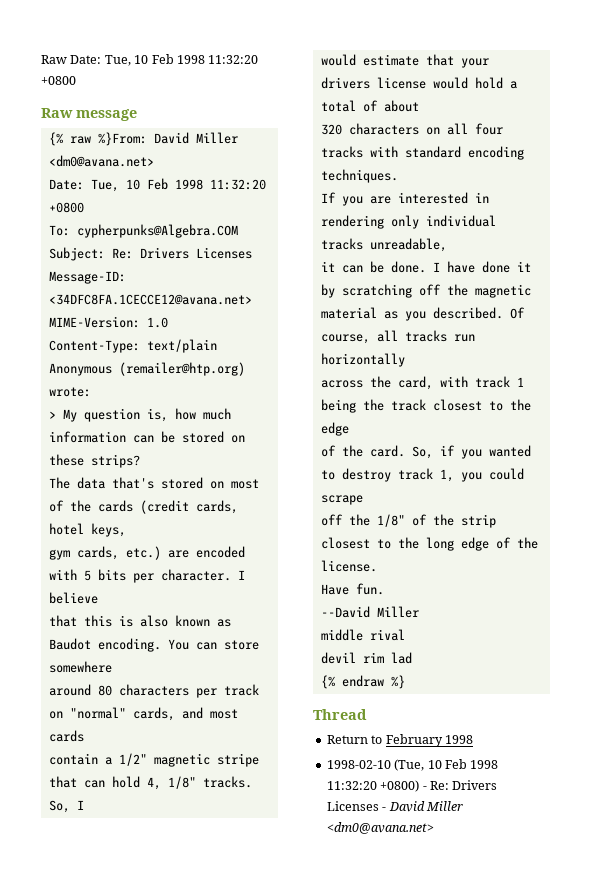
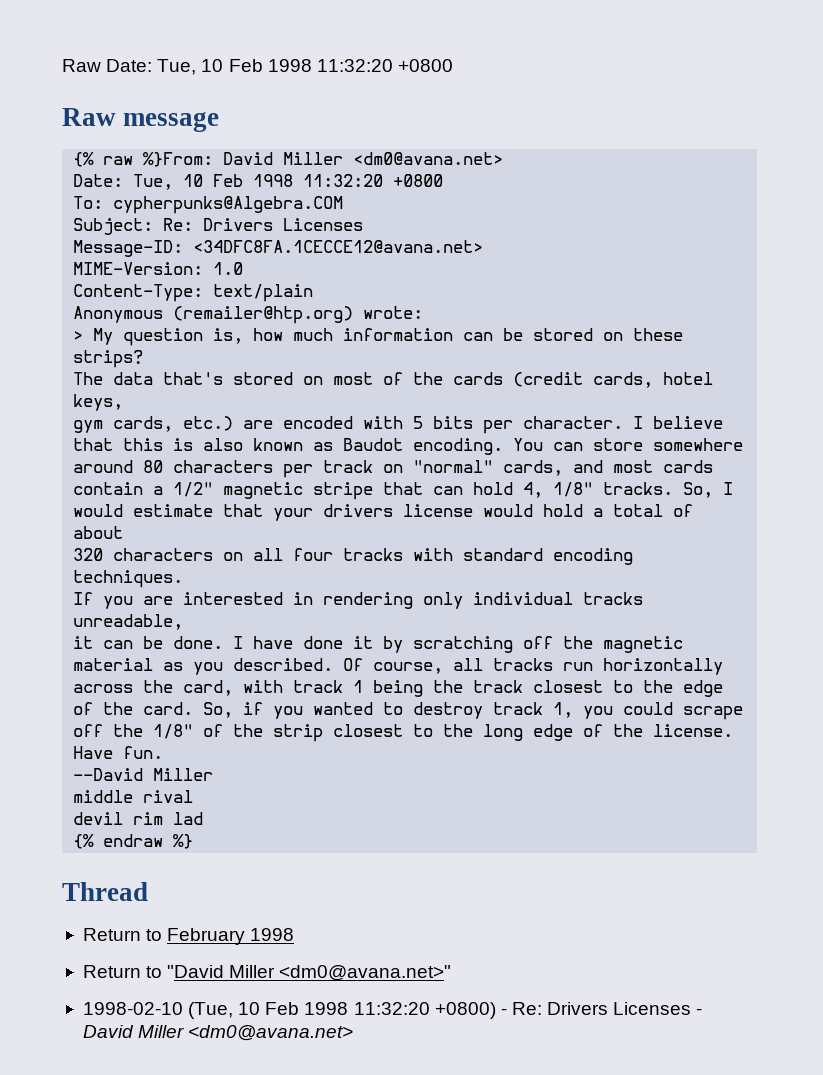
+ Return to "David Miller <dm0@avana.net>"

